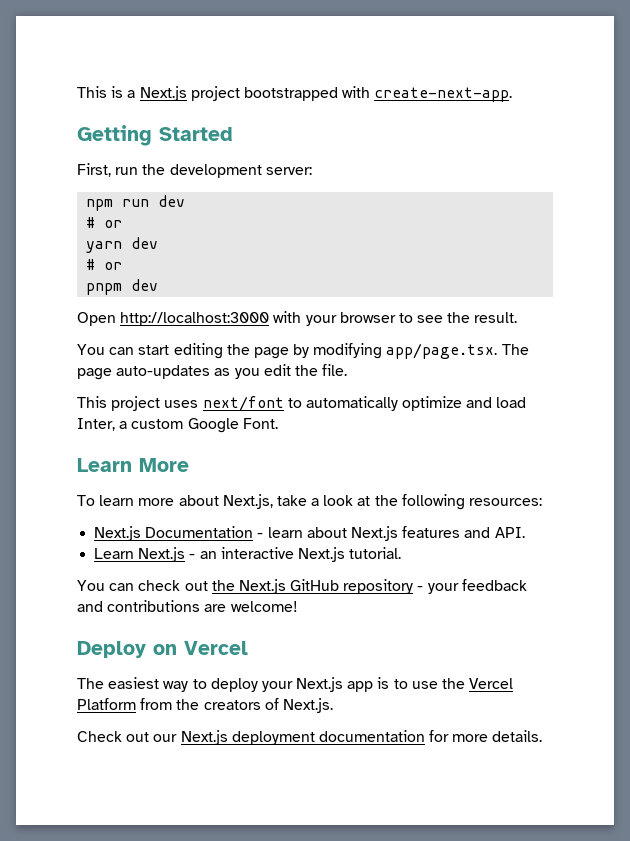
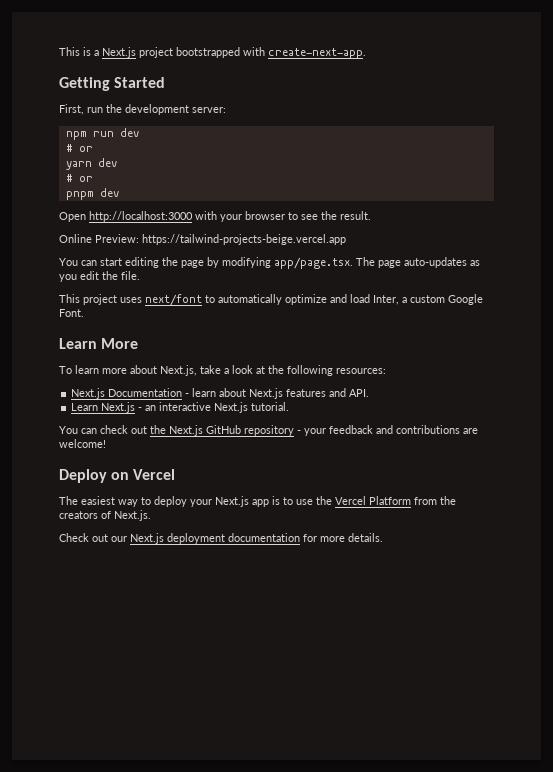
+ Online Preview: https://tailwind-projects-beige.vercel.app

